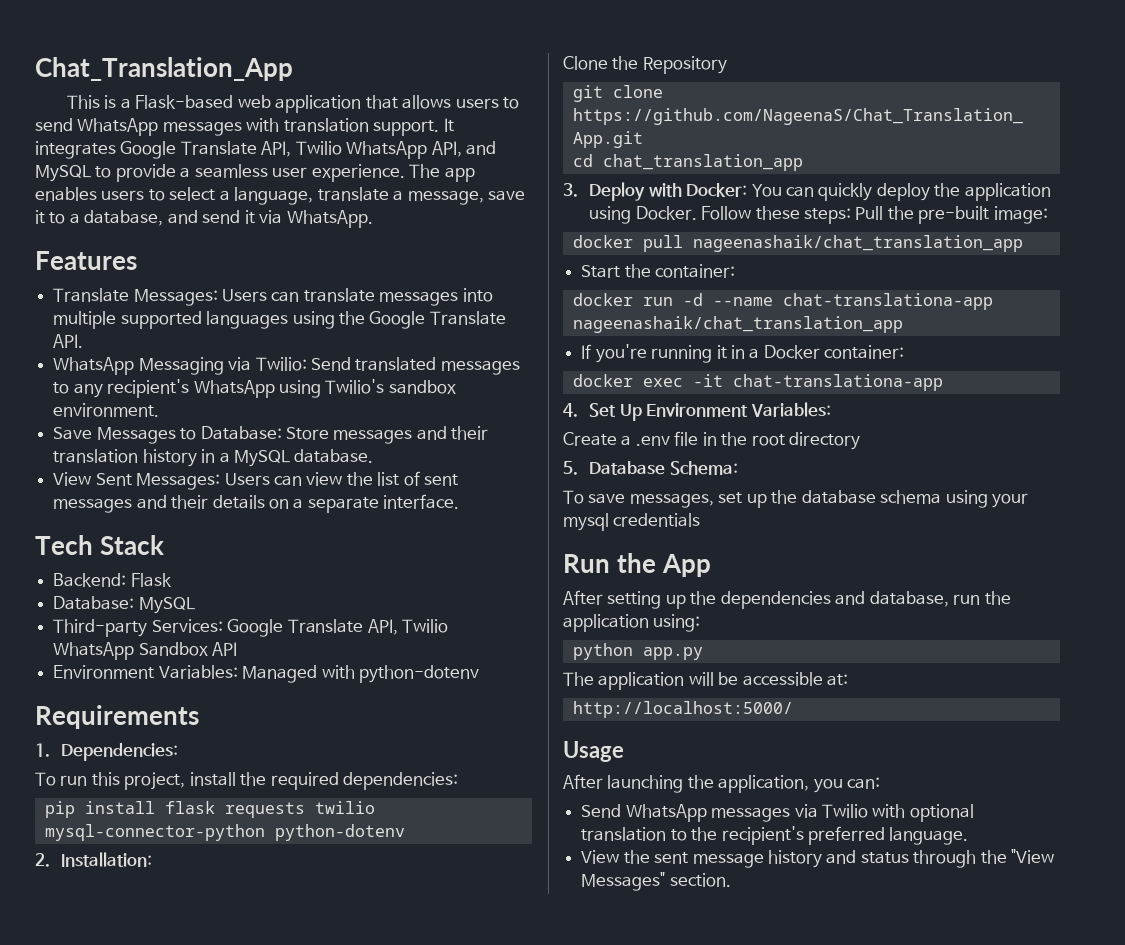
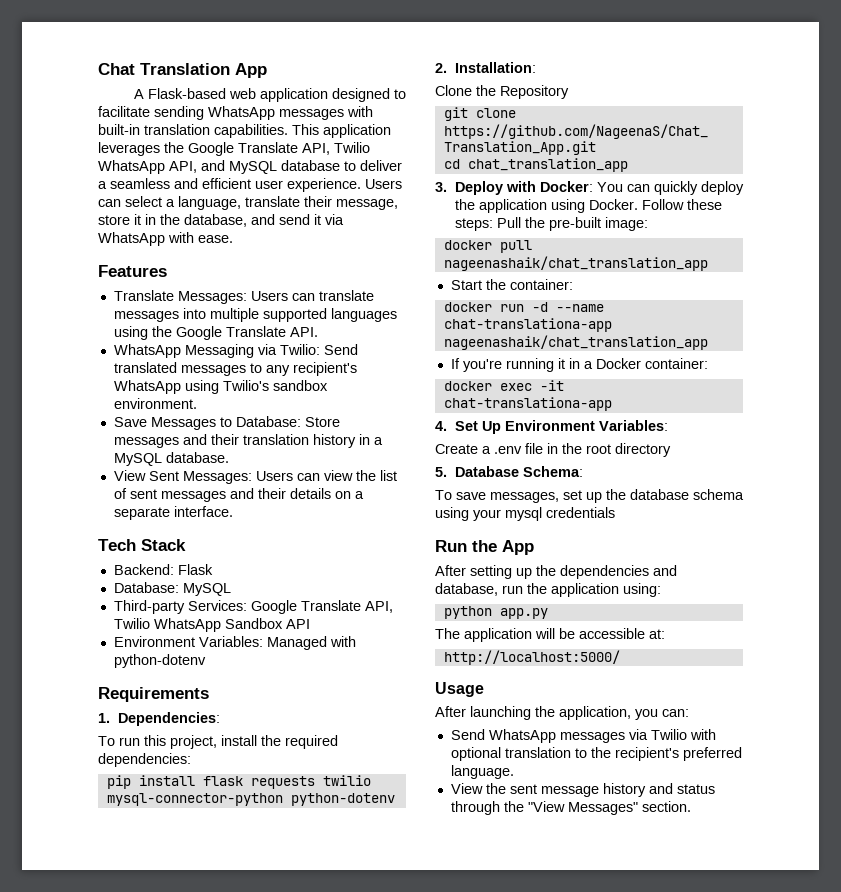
- Chat_Translation_App
- This is a Flask-based web application that allows users to send WhatsApp messages with translation support. It integrates Google Translate API, Twilio WhatsApp API, and MySQL to provide a seamless user experience. The app enables users to select a language, translate a message, save it to a database, and send it via WhatsApp.
+ Chat Translation App
+ A Flask-based web application designed to facilitate sending WhatsApp messages with built-in translation capabilities. This application leverages the Google Translate API, Twilio WhatsApp API, and MySQL database to deliver a seamless and efficient user experience. Users can select a language, translate their message, store it in the database, and send it via WhatsApp with ease.

